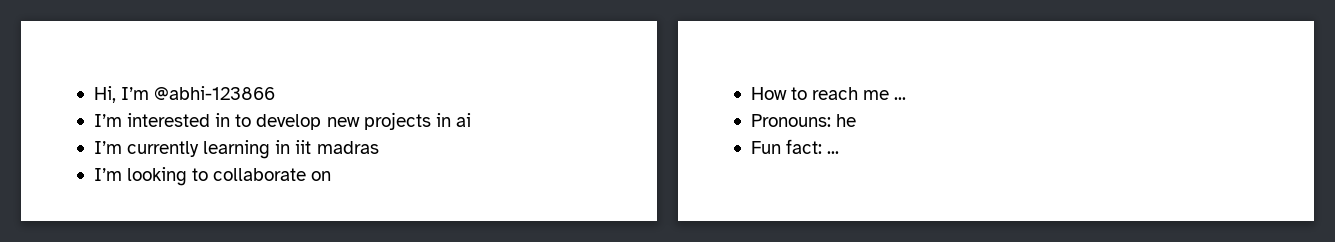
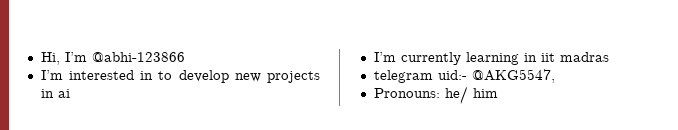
- I’m looking to collaborate on
- How to reach me ...
- Pronouns: he
- Fun fact: ...
+ telegram uid:- @AKG5547,
+ Pronouns: he/ him

